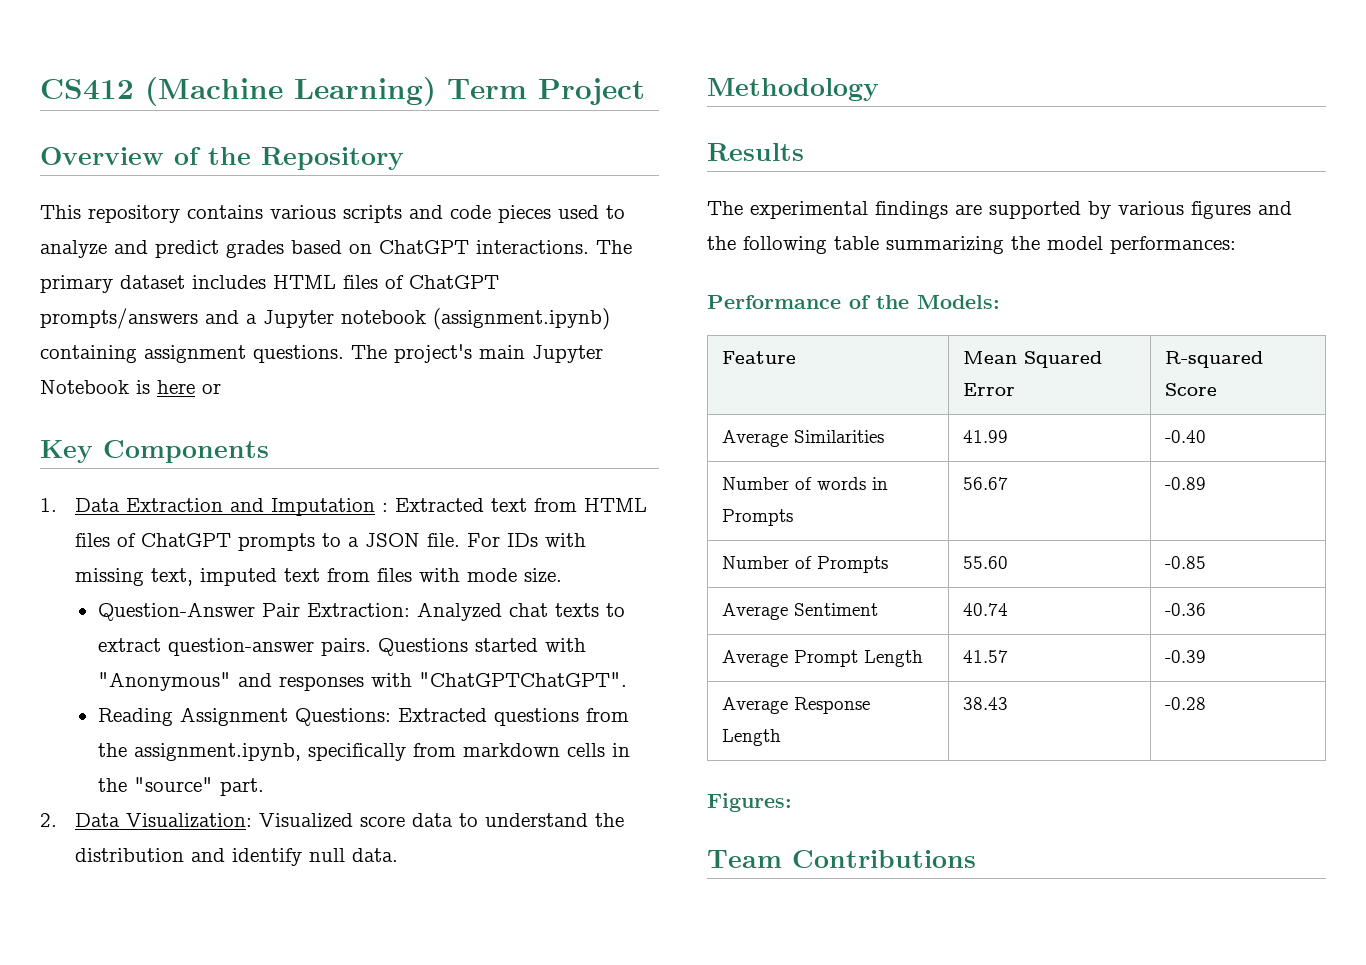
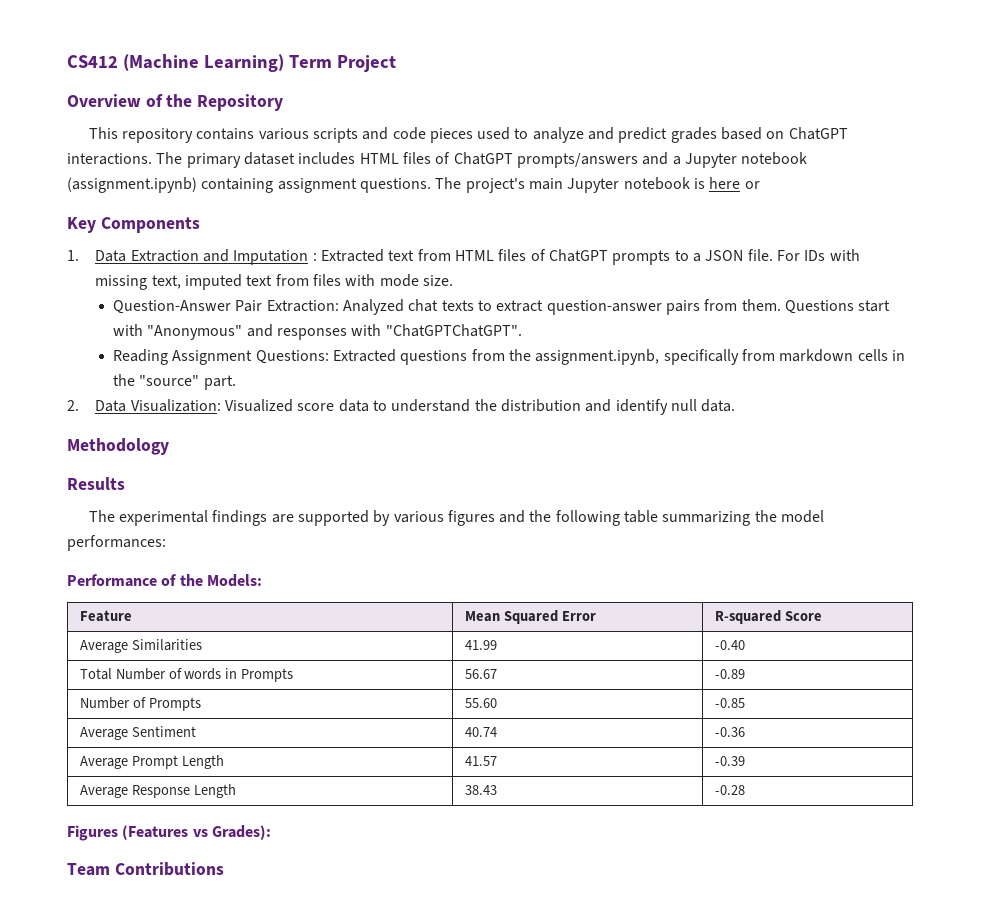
- The project's main Jupyter Notebook is here or
+ The project's main Jupyter notebook is here or
- Question-Answer Pair Extraction: Analyzed chat texts to extract question-answer pairs. Questions started with "Anonymous" and responses with "ChatGPTChatGPT".
+ Question-Answer Pair Extraction: Analyzed chat texts to extract question-answer pairs from them. Questions start with "Anonymous" and responses with "ChatGPTChatGPT".
- Number of words in Prompts | 56.67 | -0.89
+ Total Number of words in Prompts | 56.67 | -0.89
- Figures:
+ Figures (Features vs Grades):

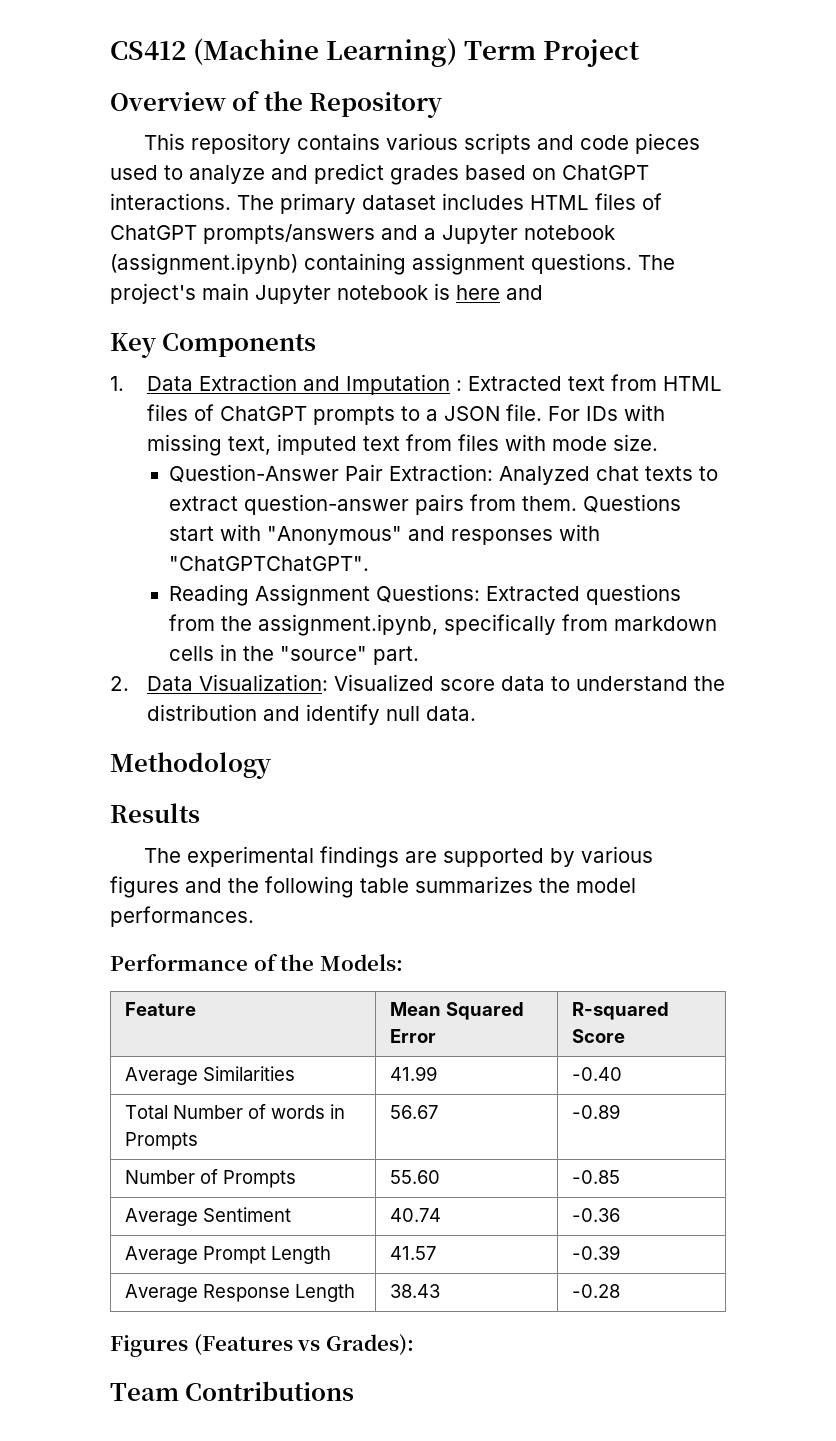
- The project's main Jupyter notebook is here or
+ The project's main Jupyter notebook is here and
- The experimental findings are supported by various figures and the following table summarizing the model performances:
+ The experimental findings are supported by various figures and the following table summarizes the model performances.

